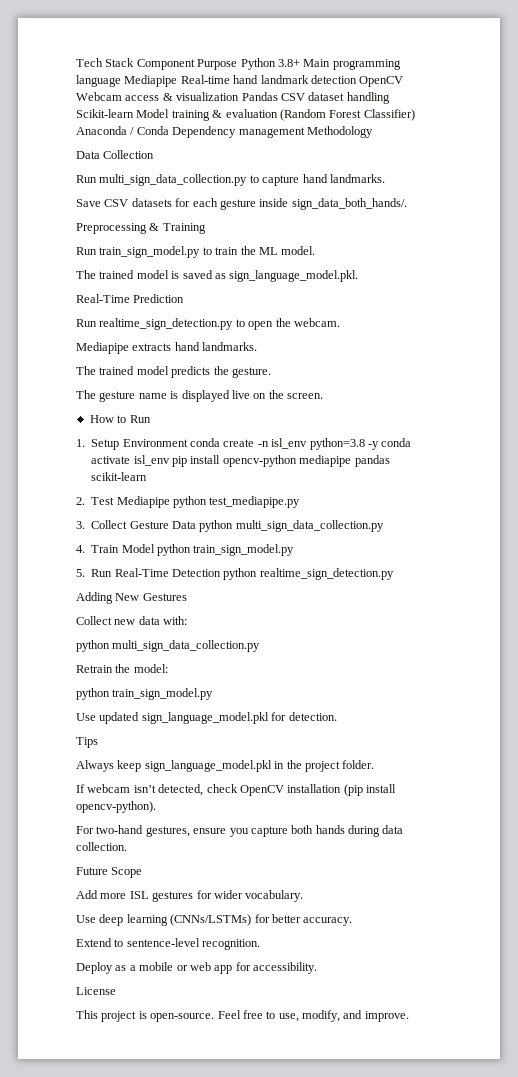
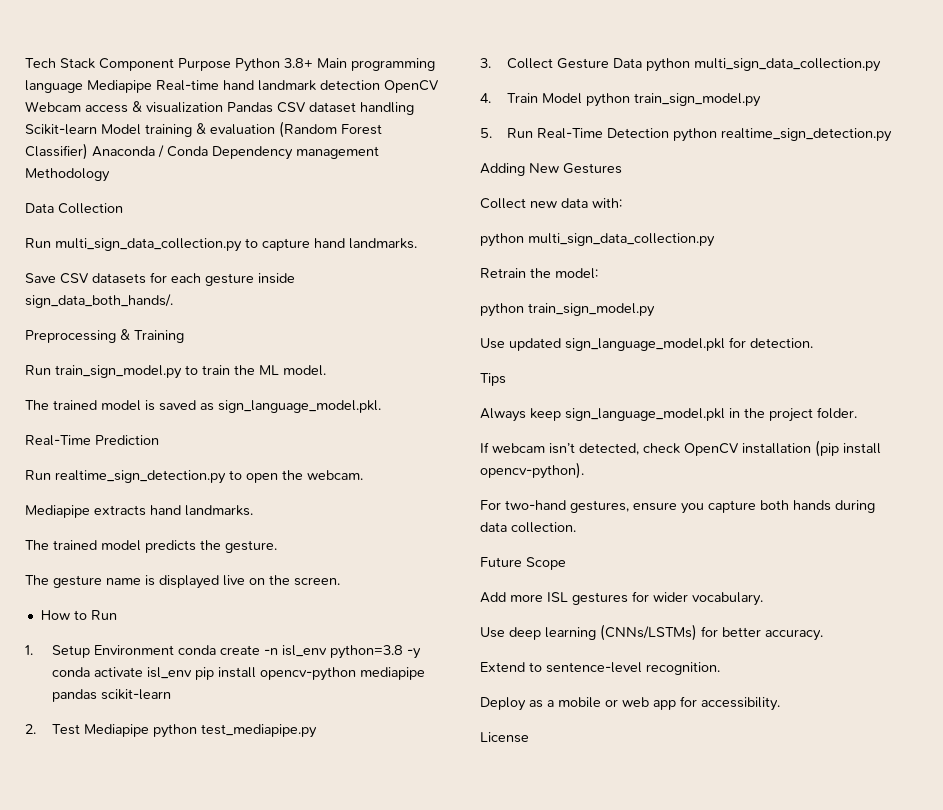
- This project is open-source. Feel free to use, modify, and improve.

